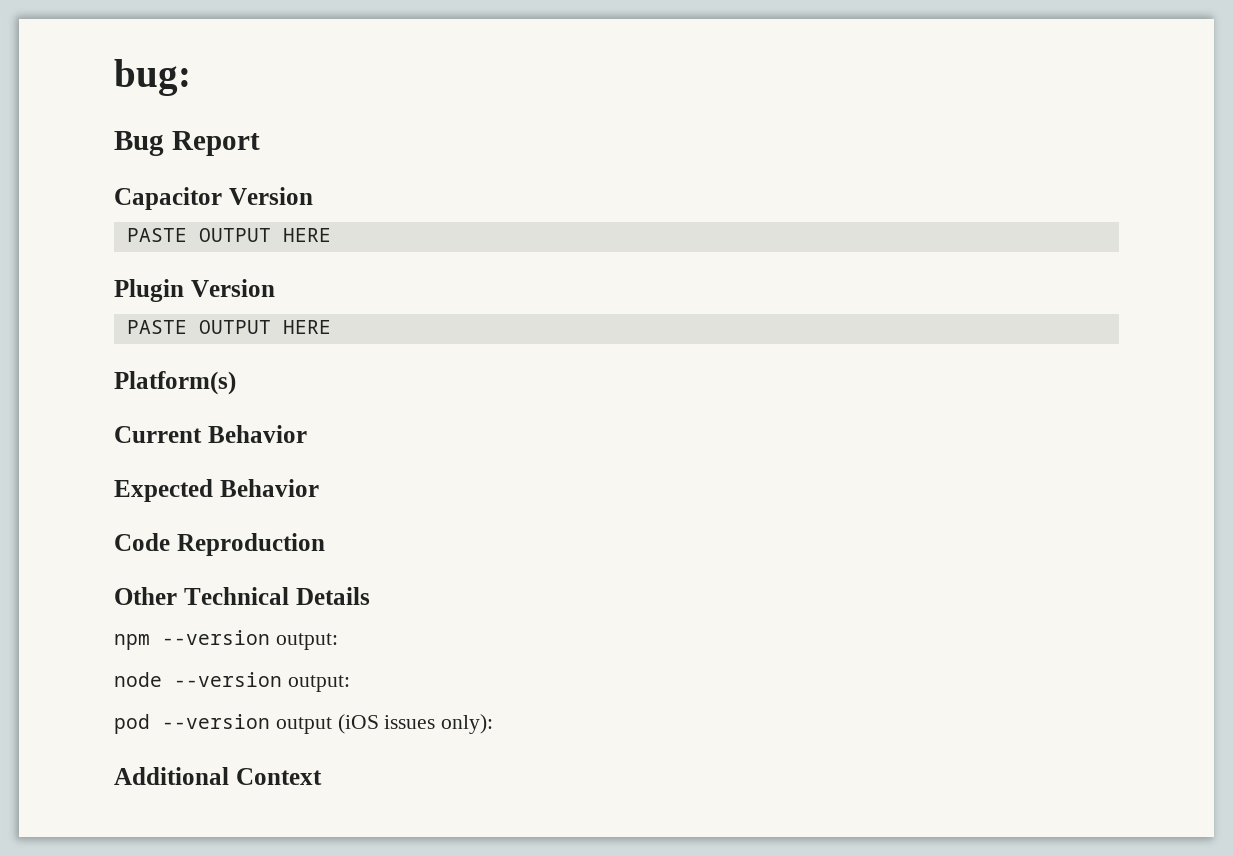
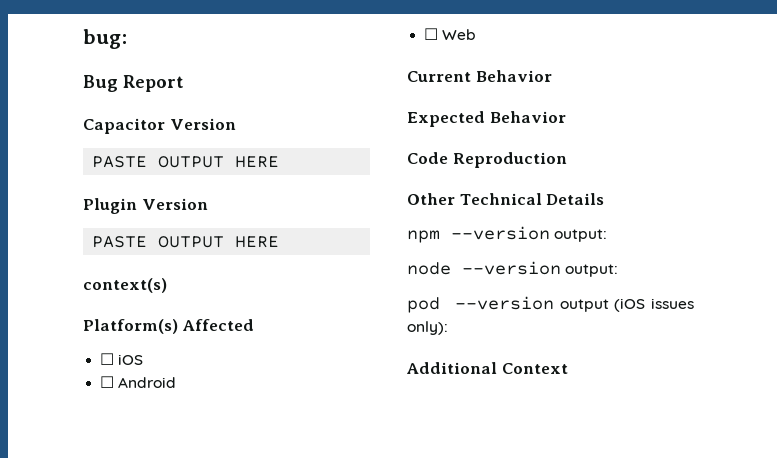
+ context(s)
- Platform(s)
+ Platform(s) Affected
+ ☐ iOS
+ ☐ Android
+ ☐ Web

